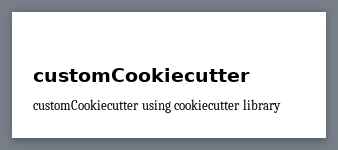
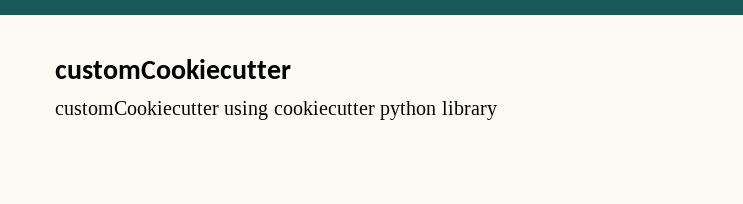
- customCookiecutter using cookiecutter library
+ customCookiecutter using cookiecutter python library

